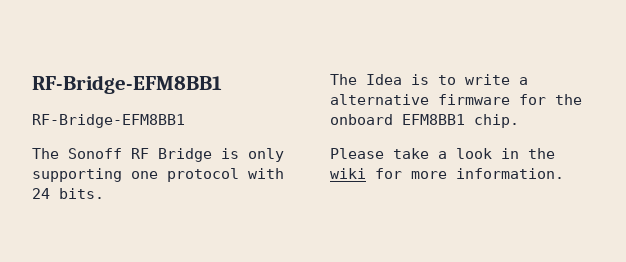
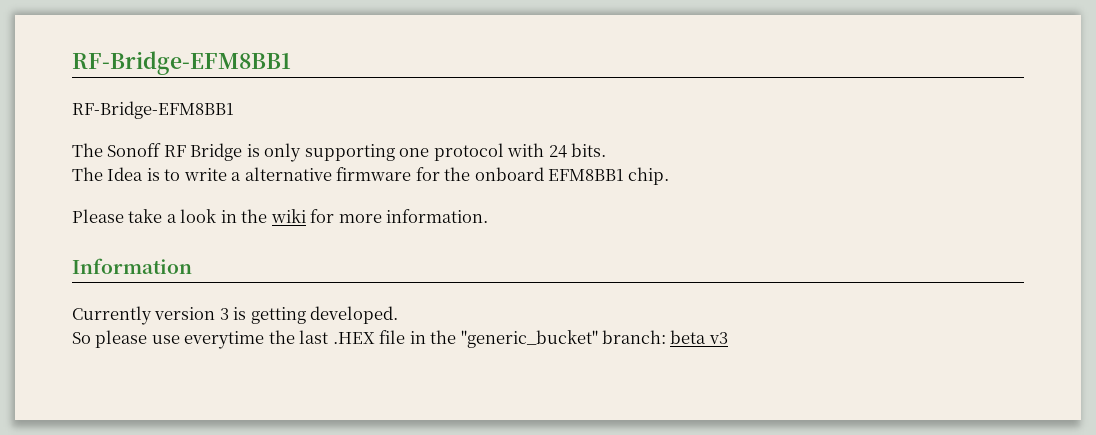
+ Information
+ Currently version 3 is getting developed.
+ So please use everytime the last .HEX file in the "generic_bucket" branch: beta v3

